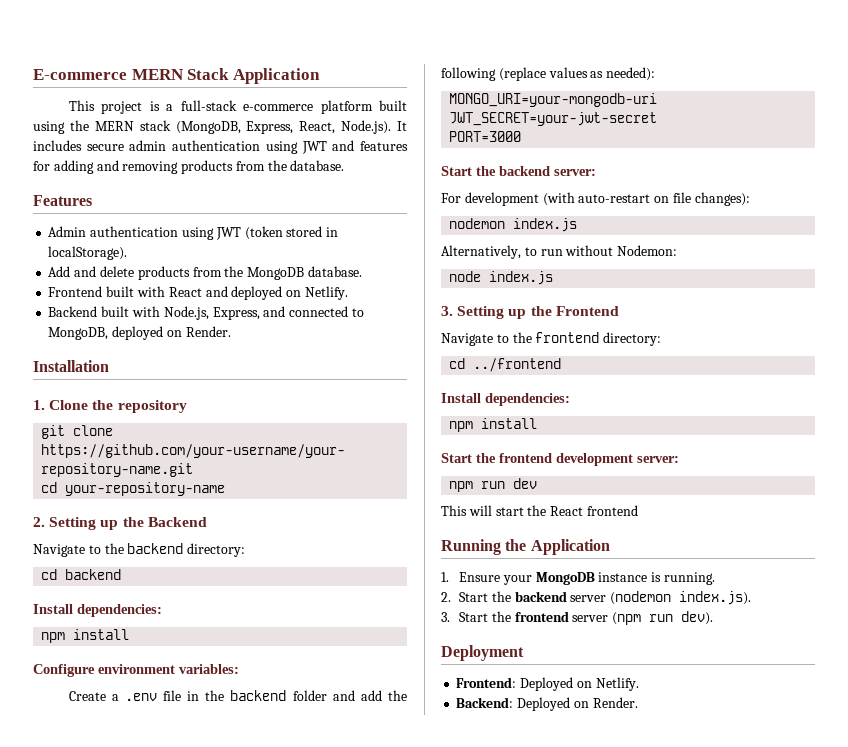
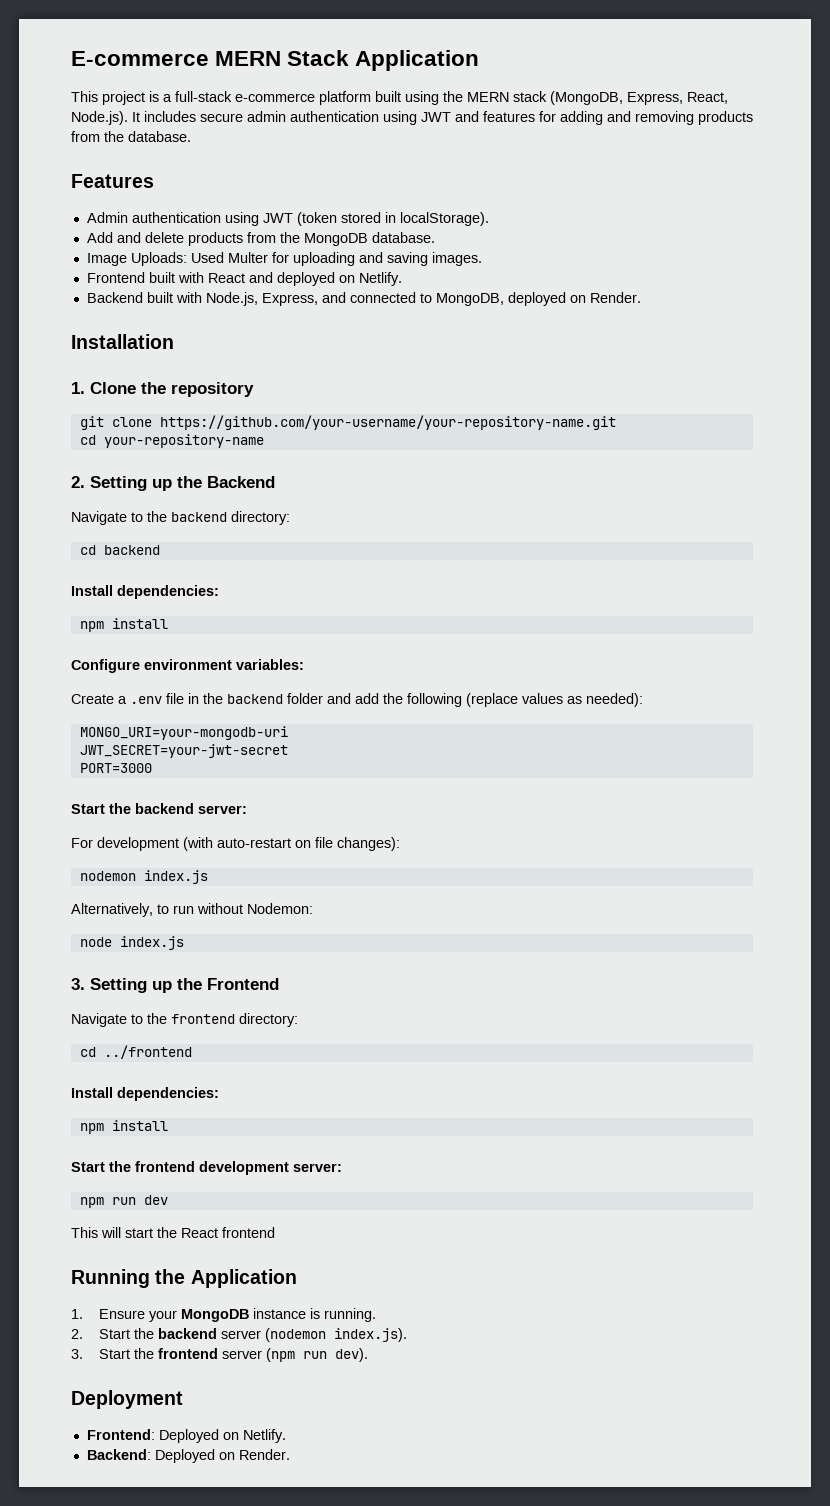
+ Image Uploads: Used Multer for uploading and saving images.

